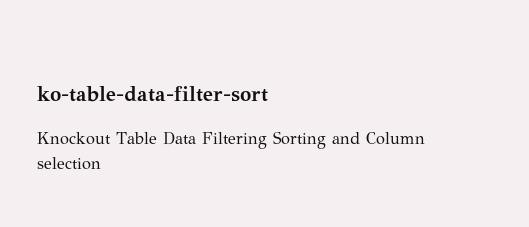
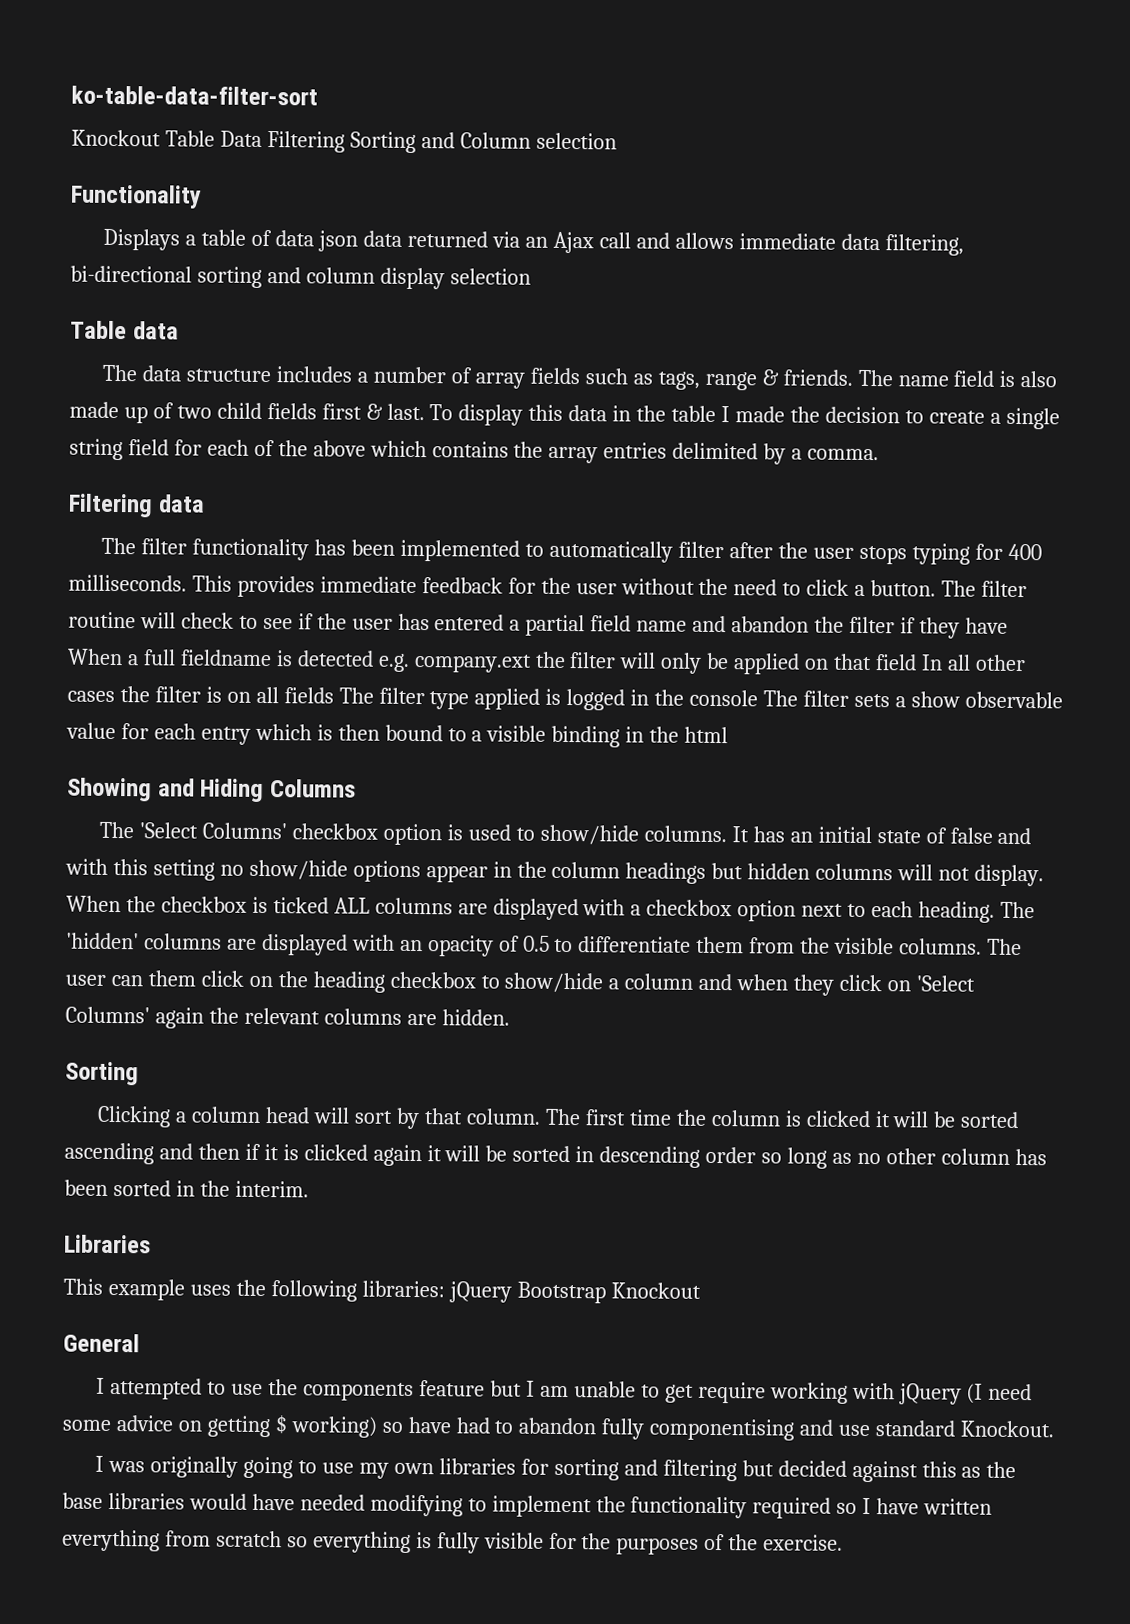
+ Functionality
+ Displays a table of data json data returned via an Ajax call and allows immediate data filtering, bi-directional sorting and column display selection
+ Table data
+ The data structure includes a number of array fields such as tags, range & friends. The name field is also made up of two child fields first & last. To display this data in the table I made the decision to create a single string field for each of the above which contains the array entries delimited by a comma.
+ Filtering data
+ The filter functionality has been implemented to automatically filter after the user stops typing for 400 milliseconds. This provides immediate feedback for the user without the need to click a button. The filter routine will check to see if the user has entered a partial field name and abandon the filter if they have When a full fieldname is detected e.g. company.ext the filter will only be applied on that field In all other cases the filter is on all fields The filter type applied is logged in the console The filter sets a show observable value for each entry which is then bound to a visible binding in the html
+ Showing and Hiding Columns
+ The 'Select Columns' checkbox option is used to show/hide columns. It has an initial state of false and with this setting no show/hide options appear in the column headings but hidden columns will not display. When the checkbox is ticked ALL columns are displayed with a checkbox option next to each heading. The 'hidden' columns are displayed with an opacity of 0.5 to differentiate them from the visible columns. The user can them click on the heading checkbox to show/hide a column and when they click on 'Select Columns' again the relevant columns are hidden.
+ Sorting
+ Clicking a column head will sort by that column. The first time the column is clicked it will be sorted ascending and then if it is clicked again it will be sorted in descending order so long as no other column has been sorted in the interim.
+ Libraries
+ This example uses the following libraries: jQuery Bootstrap Knockout
+ General
+ I attempted to use the components feature but I am unable to get require working with jQuery (I need some advice on getting $ working) so have had to abandon fully componentising and use standard Knockout.
+ I was originally going to use my own libraries for sorting and filtering but decided against this as the base libraries would have needed modifying to implement the functionality required so I have written everything from scratch so everything is fully visible for the purposes of the exercise.

